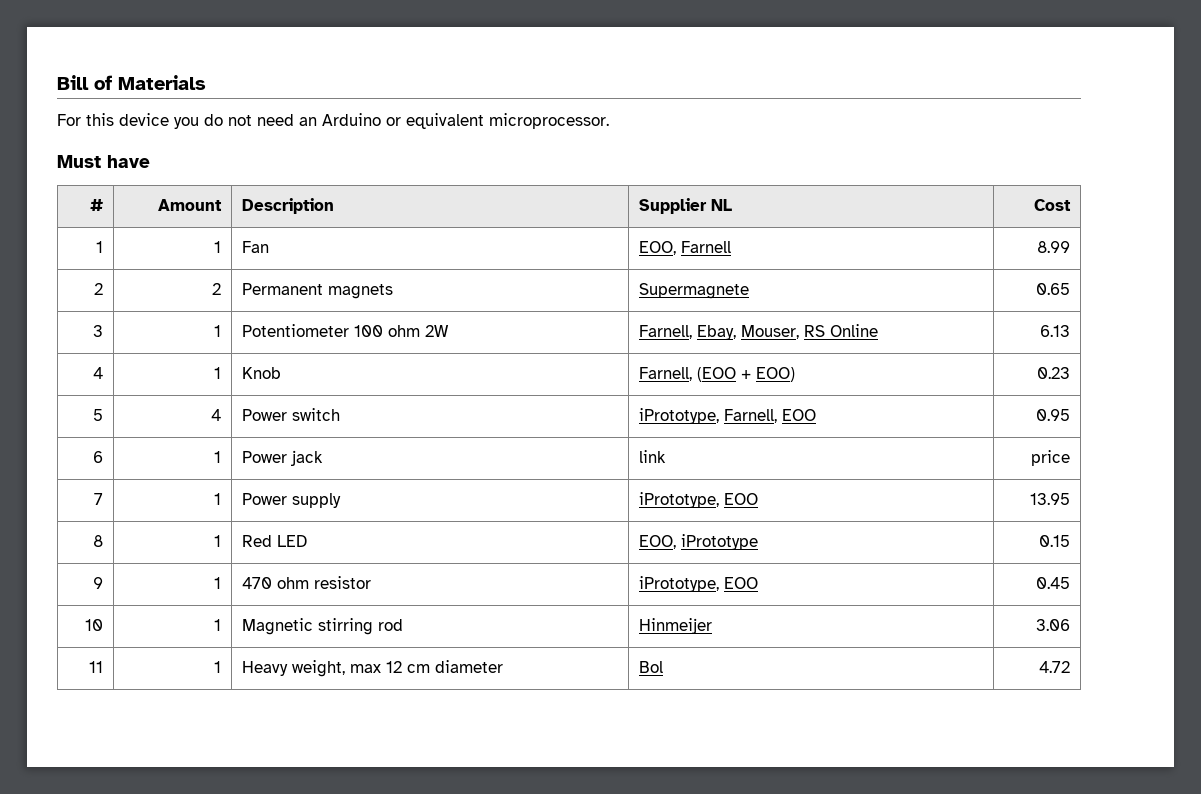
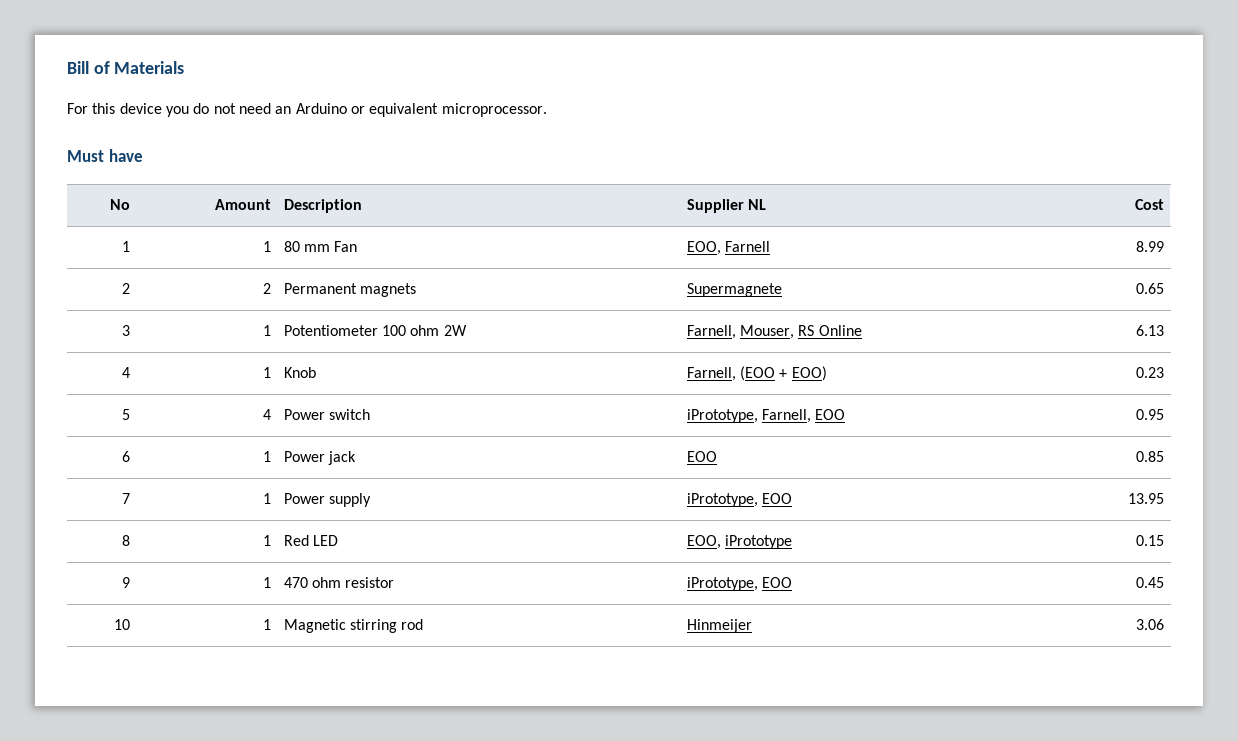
- # | Amount | Description | Supplier NL | Cost
+ No | Amount | Description | Supplier NL | Cost
- 1 | 1 | Fan | EOO, Farnell | 8.99
+ 1 | 1 | 80 mm Fan | EOO, Farnell | 8.99
- 3 | 1 | Potentiometer 100 ohm 2W | Farnell, Ebay, Mouser, RS Online | 6.13
+ 3 | 1 | Potentiometer 100 ohm 2W | Farnell, Mouser, RS Online | 6.13
- 6 | 1 | Power jack | link | price
+ 6 | 1 | Power jack | EOO | 0.85
- 11 | 1 | Heavy weight, max 12 cm diameter | Bol | 4.72

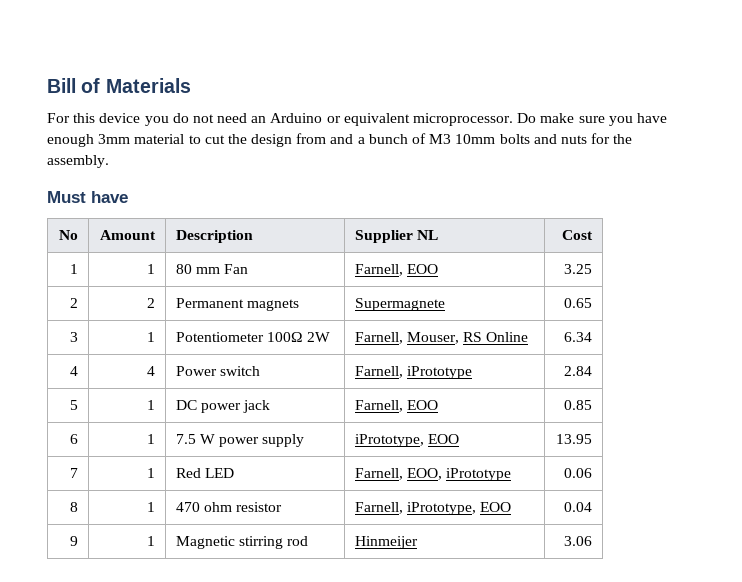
+ Do make sure you have enough 3mm material to cut the design from and a bunch of M3 10mm bolts and nuts for the assembly.
- 1 | 1 | 80 mm Fan | EOO, Farnell | 8.99
+ 1 | 1 | 80 mm Fan | Farnell, EOO | 3.25
- 3 | 1 | Potentiometer 100 ohm 2W | Farnell, Mouser, RS Online | 6.13
- 4 | 1 | Knob | Farnell, (EOO + EOO) | 0.23
- 5 | 4 | Power switch | iPrototype, Farnell, EOO | 0.95
+ 3 | 1 | Potentiometer 100Ω 2W | Farnell, Mouser, RS Online | 6.34
+ 4 | 4 | Power switch | Farnell, iPrototype | 2.84
+ 5 | 1 | DC power jack | Farnell, EOO | 0.85
- 6 | 1 | Power jack | EOO | 0.85
- 7 | 1 | Power supply | iPrototype, EOO | 13.95
+ 6 | 1 | 7.5 W power supply | iPrototype, EOO | 13.95
- 8 | 1 | Red LED | EOO, iPrototype | 0.15
- 9 | 1 | 470 ohm resistor | iPrototype, EOO | 0.45
- 10 | 1 | Magnetic stirring rod | Hinmeijer | 3.06
+ 7 | 1 | Red LED | Farnell, EOO, iPrototype | 0.06
+ 8 | 1 | 470 ohm resistor | Farnell, iPrototype, EOO | 0.04
+ 9 | 1 | Magnetic stirring rod | Hinmeijer | 3.06

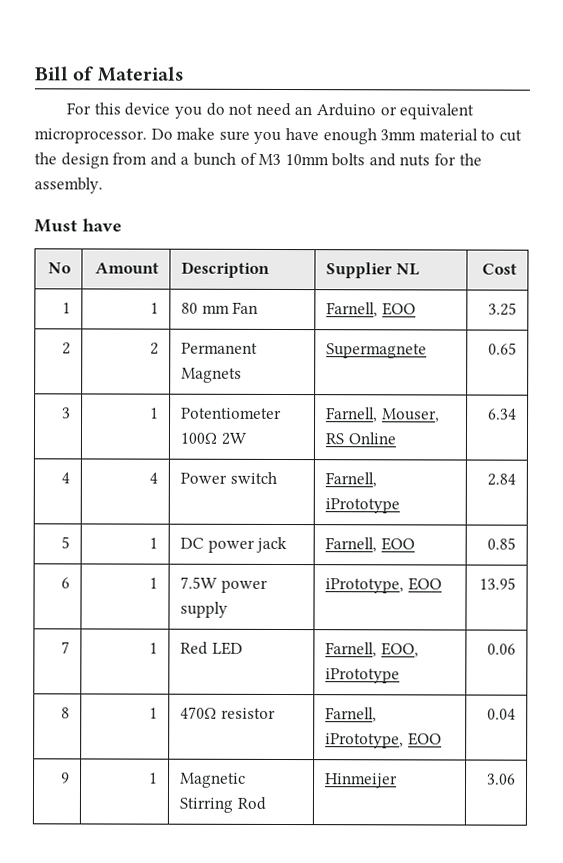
- 2 | 2 | Permanent magnets | Supermagnete | 0.65
+ 2 | 2 | Permanent Magnets | Supermagnete | 0.65
- 6 | 1 | 7.5 W power supply | iPrototype, EOO | 13.95
+ 6 | 1 | 7.5W power supply | iPrototype, EOO | 13.95
- 8 | 1 | 470 ohm resistor | Farnell, iPrototype, EOO | 0.04
+ 8 | 1 | 470Ω resistor | Farnell, iPrototype, EOO | 0.04
- 9 | 1 | Magnetic stirring rod | Hinmeijer | 3.06
+ 9 | 1 | Magnetic Stirring Rod | Hinmeijer | 3.06

